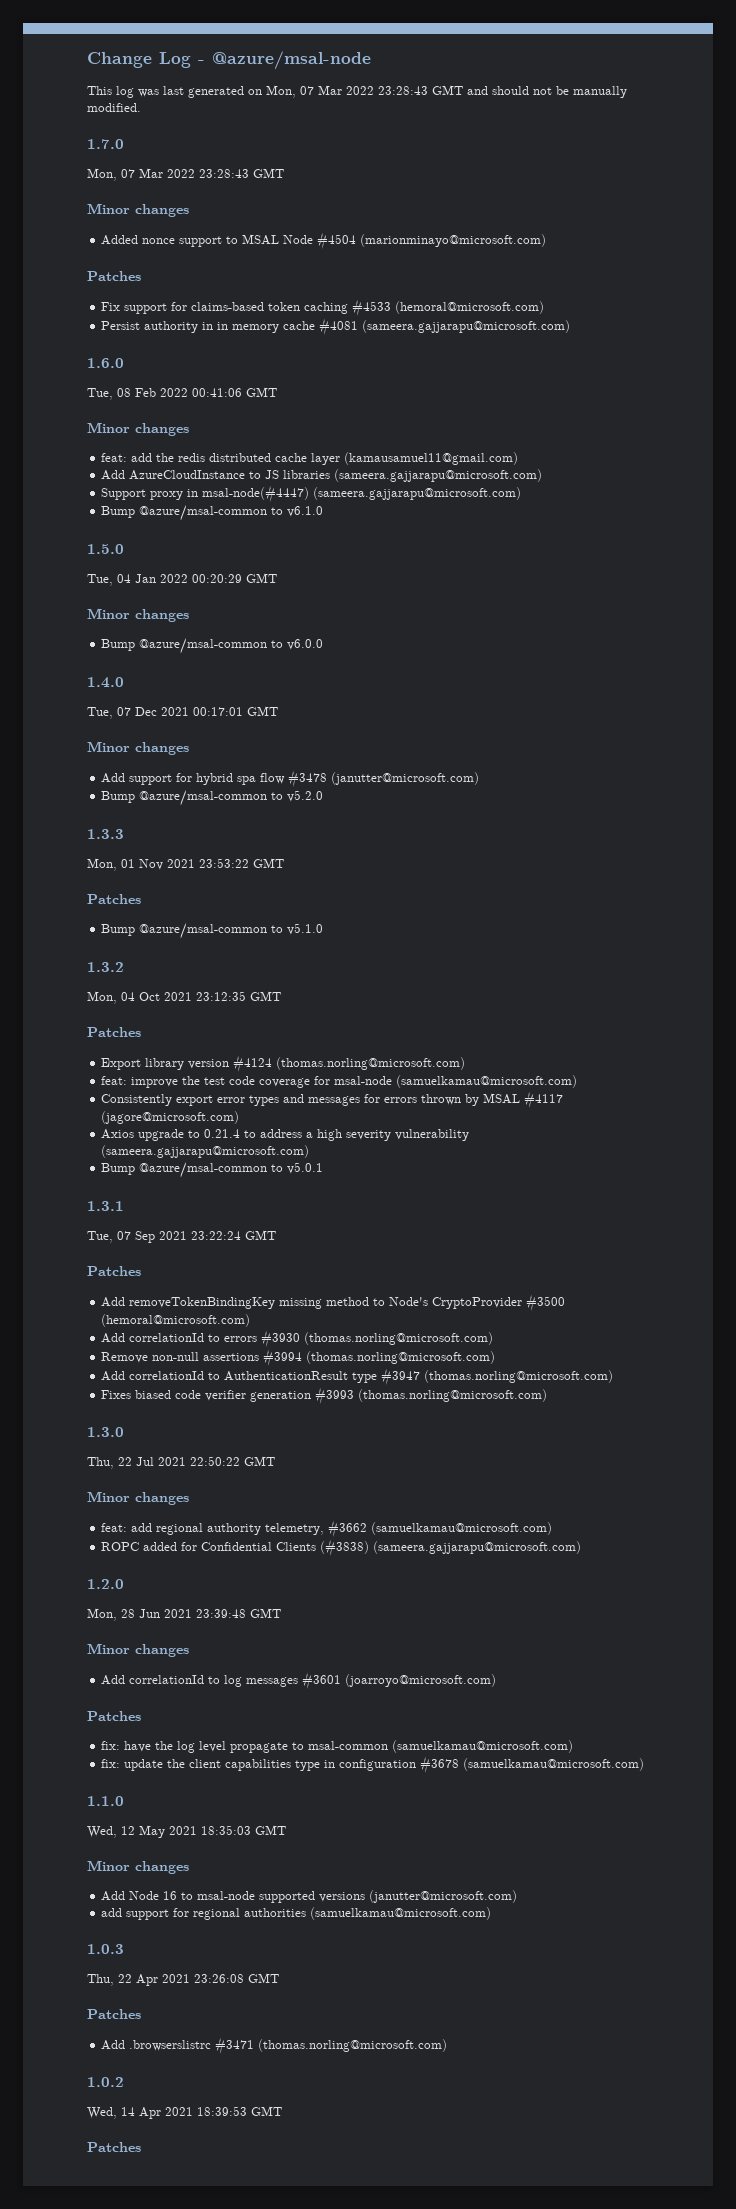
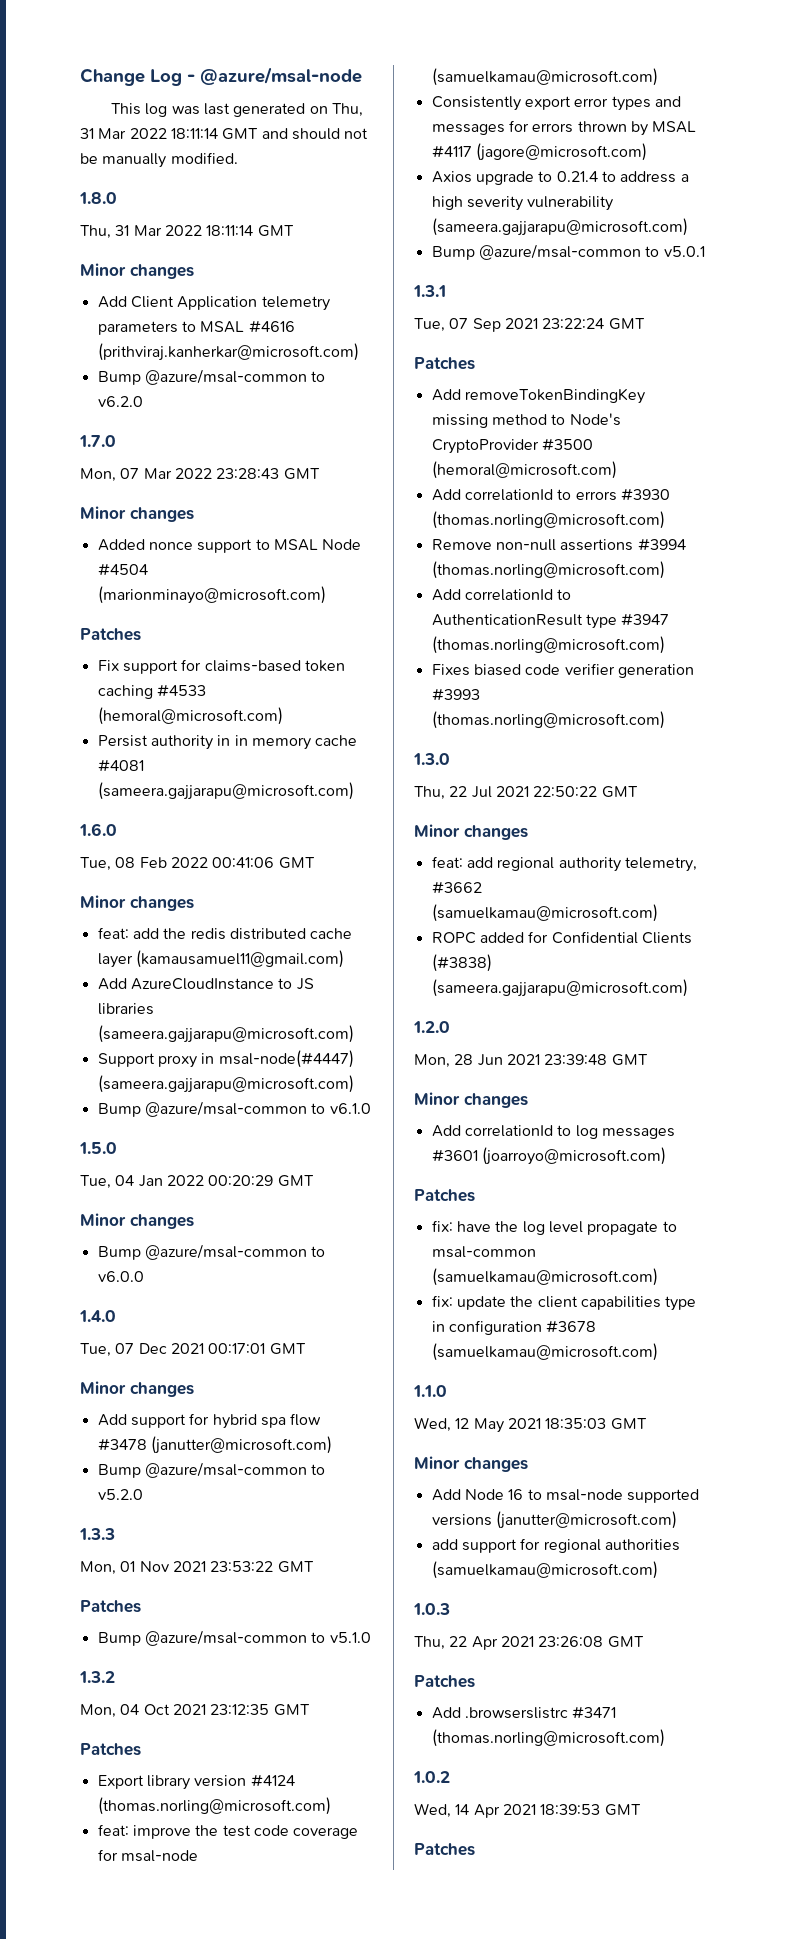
- This log was last generated on Mon, 07 Mar 2022 23:28:43 GMT and should not be manually modified.
+ This log was last generated on Thu, 31 Mar 2022 18:11:14 GMT and should not be manually modified.
+ 1.8.0
+ Thu, 31 Mar 2022 18:11:14 GMT
+ Minor changes
+ Add Client Application telemetry parameters to MSAL #4616 (prithviraj.kanherkar@microsoft.com)
+ Bump @azure/msal-common to v6.2.0

